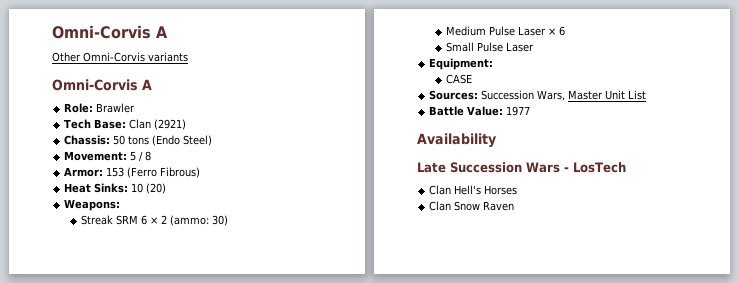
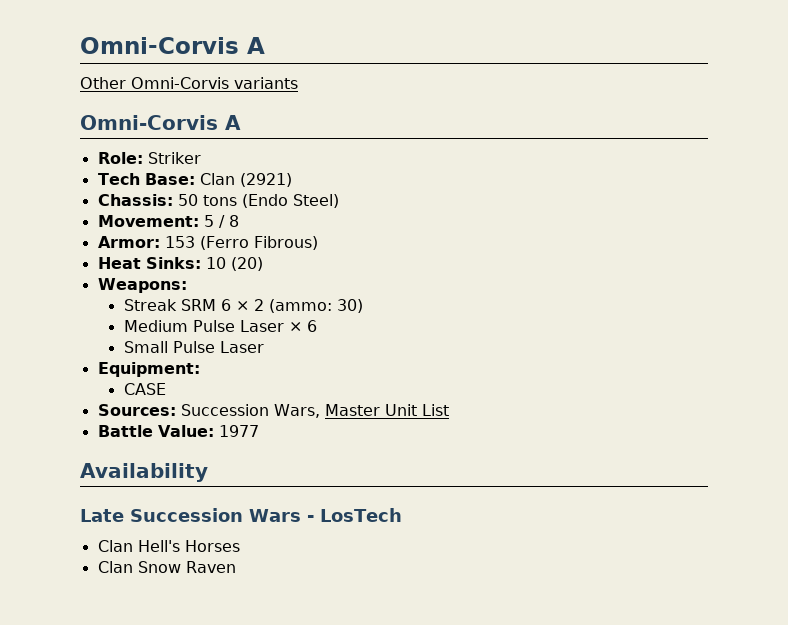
- Role: Brawler
+ Role: Striker

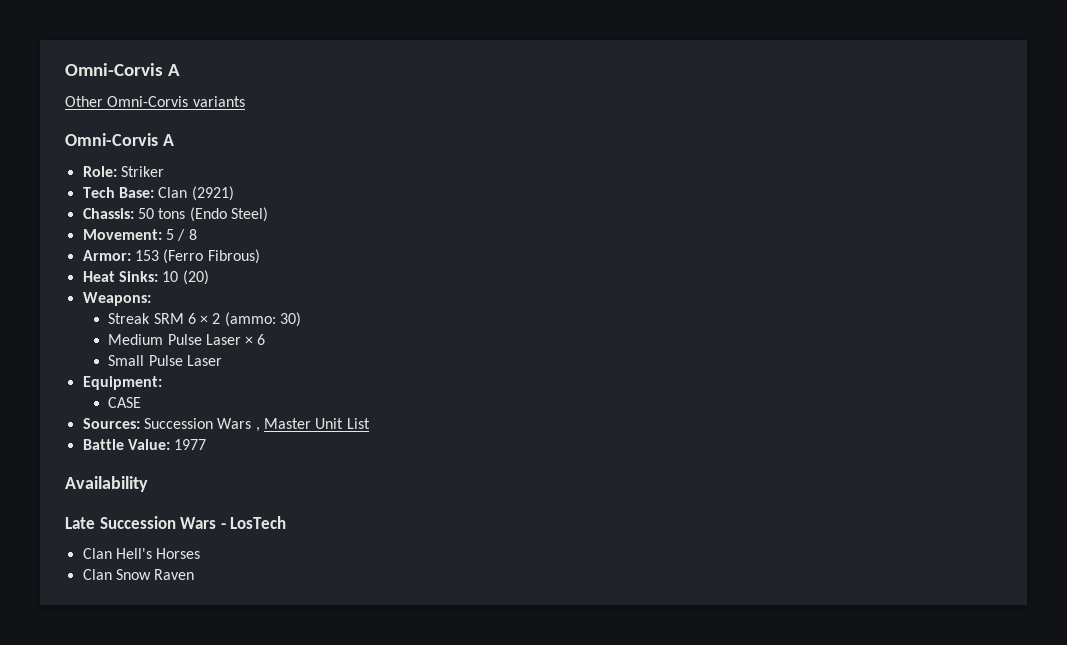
- Sources: Succession Wars, Master Unit List
+ Sources: Succession Wars , Master Unit List

